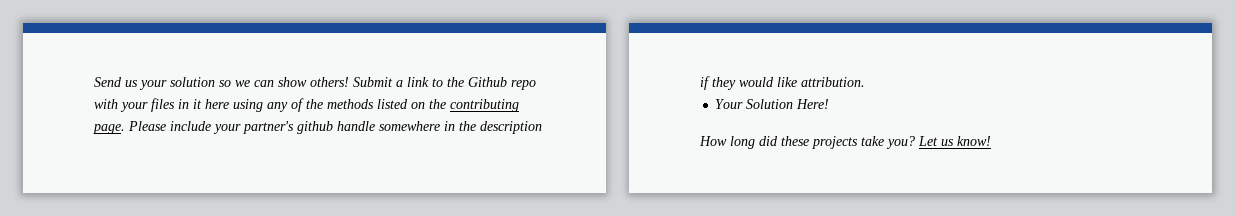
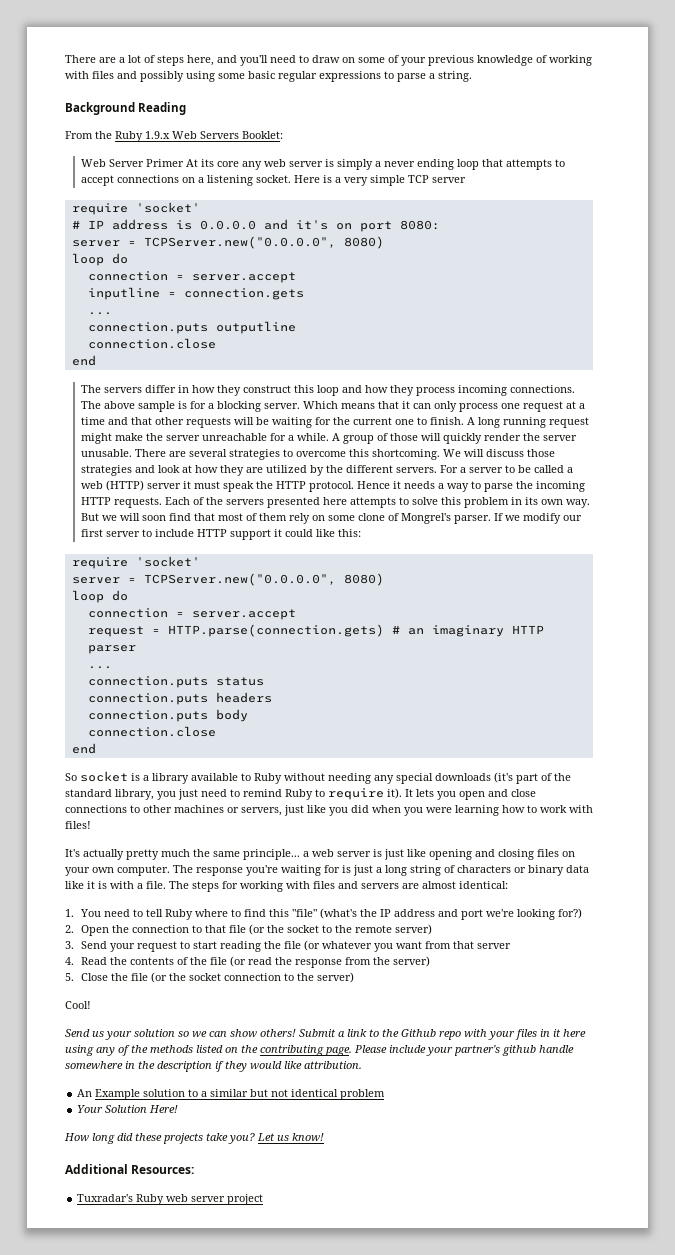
+ There are a lot of steps here, and you'll need to draw on some of your previous knowledge of working with files and possibly using some basic regular expressions to parse a string.
+ Background Reading
+ From the Ruby 1.9.x Web Servers Booklet:
+ Web Server Primer At its core any web server is simply a never ending loop that attempts to accept connections on a listening socket. Here is a very simple TCP server
+ require 'socket'
+ # IP address is 0.0.0.0 and it's on port 8080:
+ server = TCPServer.new("0.0.0.0", 8080)
+ loop do
+ connection = server.accept
+ inputline = connection.gets
+ ...
+ connection.puts outputline
+ connection.close
+ end
+ The servers differ in how they construct this loop and how they process incoming connections. The above sample is for a blocking server. Which means that it can only process one request at a time and that other requests will be waiting for the current one to finish. A long running request might make the server unreachable for a while. A group of those will quickly render the server unusable. There are several strategies to overcome this shortcoming. We will discuss those strategies and look at how they are utilized by the different servers. For a server to be called a web (HTTP) server it must speak the HTTP protocol. Hence it needs a way to parse the incoming HTTP requests. Each of the servers presented here attempts to solve this problem in its own way. But we will soon find that most of them rely on some clone of Mongrel's parser. If we modify our first server to include HTTP support it could like this:
+ require 'socket'
+ server = TCPServer.new("0.0.0.0", 8080)
+ loop do
+ connection = server.accept
+ request = HTTP.parse(connection.gets) # an imaginary HTTP parser
+ ...
+ connection.puts status
+ connection.puts headers
+ connection.puts body
+ connection.close
+ end
+ So socket is a library available to Ruby without needing any special downloads (it's part of the standard library, you just need to remind Ruby to require it). It lets you open and close connections to other machines or servers, just like you did when you were learning how to work with files!
+ It's actually pretty much the same principle... a web server is just like opening and closing files on your own computer. The response you're waiting for is just a long string of characters or binary data like it is with a file. The steps for working with files and servers are almost identical:
+ 1. You need to tell Ruby where to find this "file" (what's the IP address and port we're looking for?)
+ 2. Open the connection to that file (or the socket to the remote server)
+ 3. Send your request to start reading the file (or whatever you want from that server
+ 4. Read the contents of the file (or read the response from the server)
+ 5. Close the file (or the socket connection to the server)
+ Cool!
+ An Example solution to a similar but not identical problem
+ Additional Resources:
+ Tuxradar's Ruby web server project

